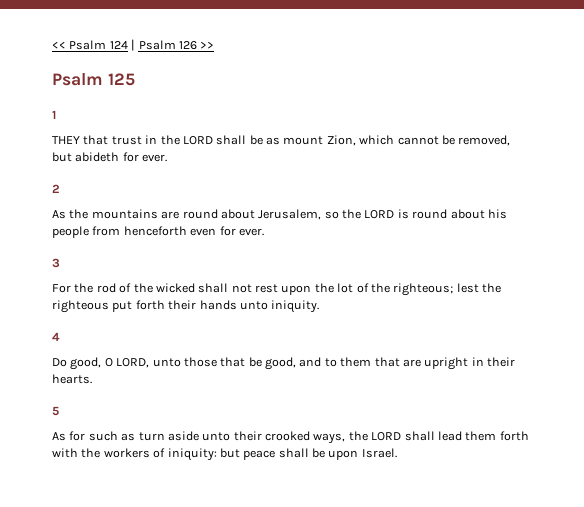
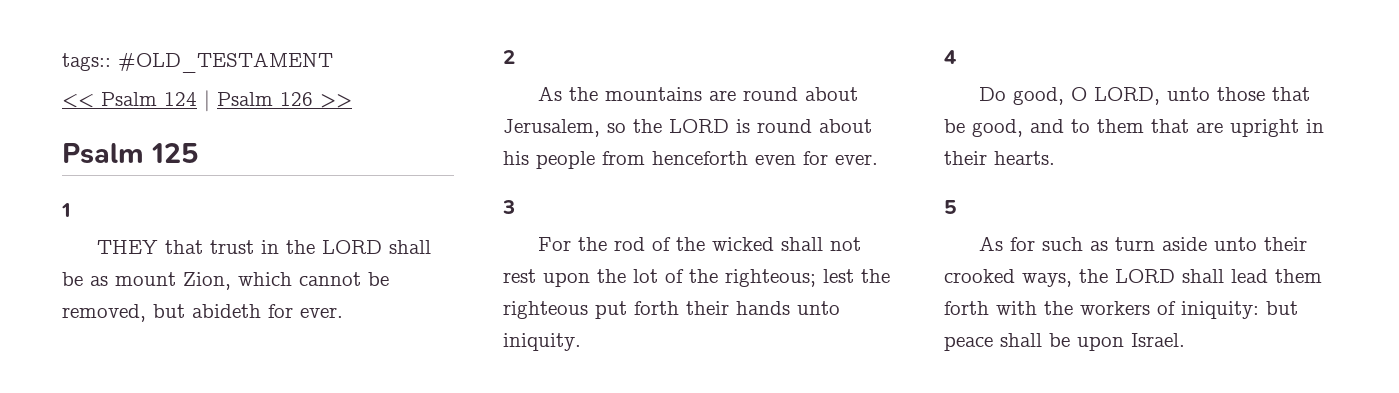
+ tags:: #OLD_TESTAMENT

